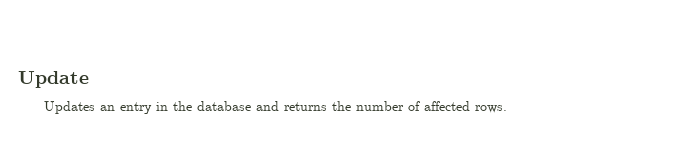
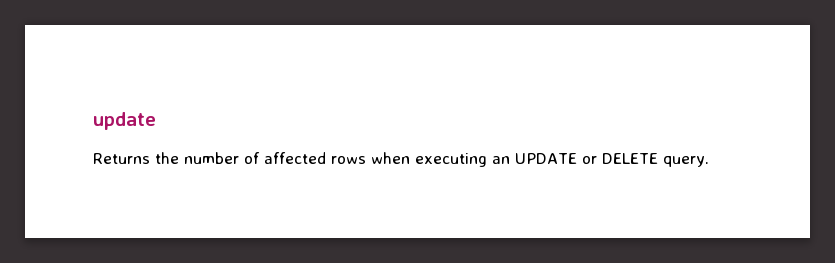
- Update
- Updates an entry in the database and returns the number of affected rows.
+ update
+ Returns the number of affected rows when executing an UPDATE or DELETE query.

